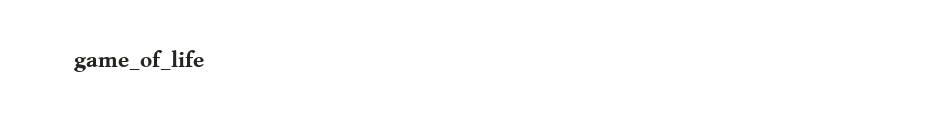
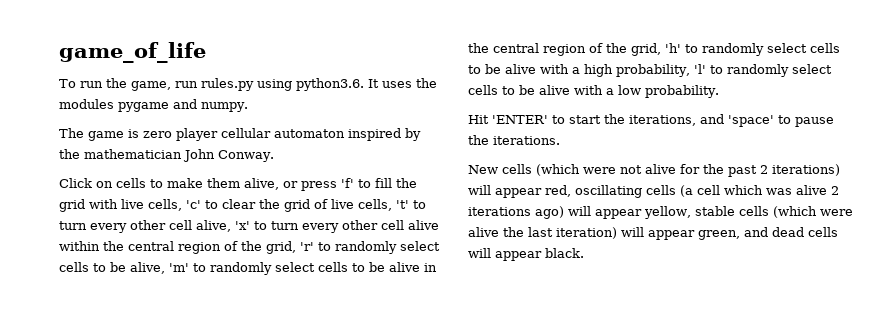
+ To run the game, run rules.py using python3.6. It uses the modules pygame and numpy.
+ The game is zero player cellular automaton inspired by the mathematician John Conway.
+ Click on cells to make them alive, or press 'f' to fill the grid with live cells, 'c' to clear the grid of live cells, 't' to turn every other cell alive, 'x' to turn every other cell alive within the central region of the grid, 'r' to randomly select cells to be alive, 'm' to randomly select cells to be alive in the central region of the grid, 'h' to randomly select cells to be alive with a high probability, 'l' to randomly select cells to be alive with a low probability.
+ Hit 'ENTER' to start the iterations, and 'space' to pause the iterations.
+ New cells (which were not alive for the past 2 iterations) will appear red, oscillating cells (a cell which was alive 2 iterations ago) will appear yellow, stable cells (which were alive the last iteration) will appear green, and dead cells will appear black.

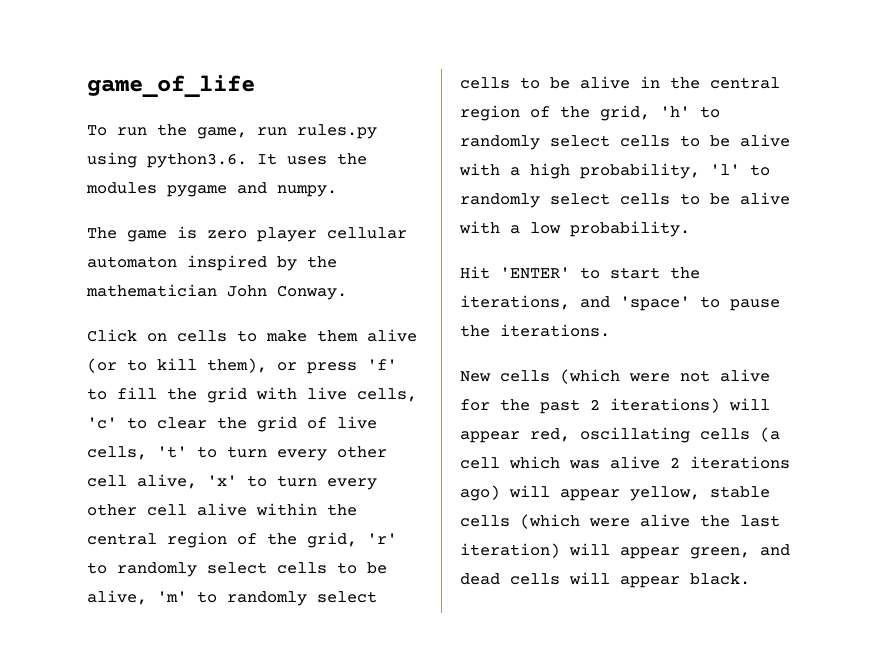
- Click on cells to make them alive, or press 'f' to fill the grid with live cells, 'c' to clear the grid of live cells, 't' to turn every other cell alive, 'x' to turn every other cell alive within the central region of the grid, 'r' to randomly select cells to be alive, 'm' to randomly select cells to be alive in the central region of the grid, 'h' to randomly select cells to be alive with a high probability, 'l' to randomly select cells to be alive with a low probability.
+ Click on cells to make them alive (or to kill them), or press 'f' to fill the grid with live cells, 'c' to clear the grid of live cells, 't' to turn every other cell alive, 'x' to turn every other cell alive within the central region of the grid, 'r' to randomly select cells to be alive, 'm' to randomly select cells to be alive in the central region of the grid, 'h' to randomly select cells to be alive with a high probability, 'l' to randomly select cells to be alive with a low probability.

